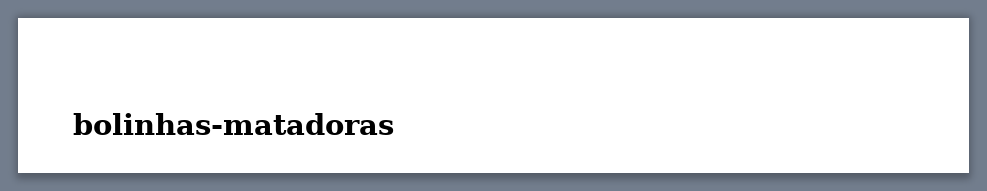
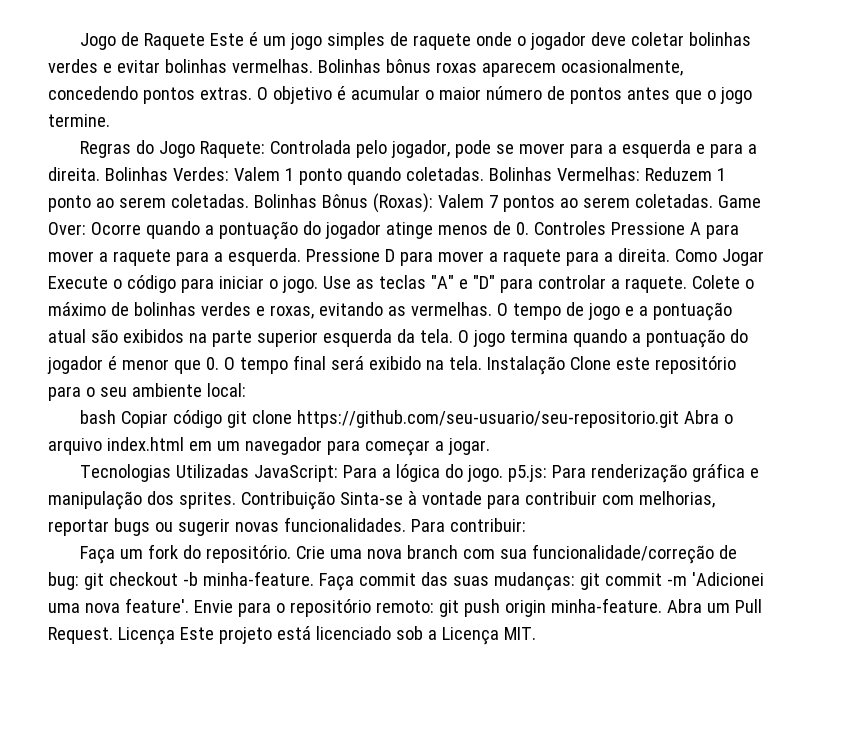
- bolinhas-matadoras
+ Jogo de Raquete Este é um jogo simples de raquete onde o jogador deve coletar bolinhas verdes e evitar bolinhas vermelhas. Bolinhas bônus roxas aparecem ocasionalmente, concedendo pontos extras. O objetivo é acumular o maior número de pontos antes que o jogo termine.
+ Regras do Jogo Raquete: Controlada pelo jogador, pode se mover para a esquerda e para a direita. Bolinhas Verdes: Valem 1 ponto quando coletadas. Bolinhas Vermelhas: Reduzem 1 ponto ao serem coletadas. Bolinhas Bônus (Roxas): Valem 7 pontos ao serem coletadas. Game Over: Ocorre quando a pontuação do jogador atinge menos de 0. Controles Pressione A para mover a raquete para a esquerda. Pressione D para mover a raquete para a direita. Como Jogar Execute o código para iniciar o jogo. Use as teclas "A" e "D" para controlar a raquete. Colete o máximo de bolinhas verdes e roxas, evitando as vermelhas. O tempo de jogo e a pontuação atual são exibidos na parte superior esquerda da tela. O jogo termina quando a pontuação do jogador é menor que 0. O tempo final será exibido na tela. Instalação Clone este repositório para o seu ambiente local:
+ bash Copiar código git clone https://github.com/seu-usuario/seu-repositorio.git Abra o arquivo index.html em um navegador para começar a jogar.
+ Tecnologias Utilizadas JavaScript: Para a lógica do jogo. p5.js: Para renderização gráfica e manipulação dos sprites. Contribuição Sinta-se à vontade para contribuir com melhorias, reportar bugs ou sugerir novas funcionalidades. Para contribuir:
+ Faça um fork do repositório. Crie uma nova branch com sua funcionalidade/correção de bug: git checkout -b minha-feature. Faça commit das suas mudanças: git commit -m 'Adicionei uma nova feature'. Envie para o repositório remoto: git push origin minha-feature. Abra um Pull Request. Licença Este projeto está licenciado sob a Licença MIT.

